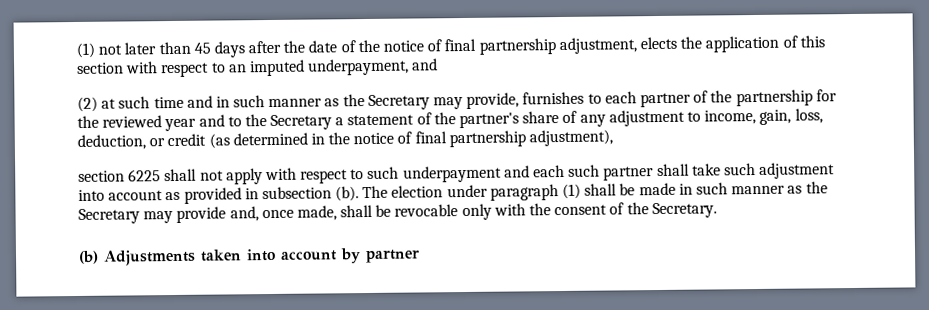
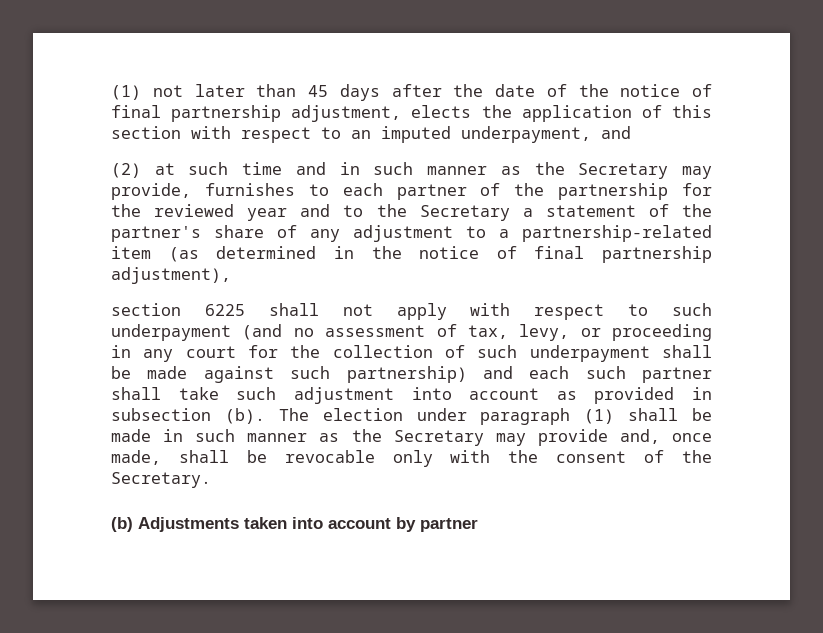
- (2) at such time and in such manner as the Secretary may provide, furnishes to each partner of the partnership for the reviewed year and to the Secretary a statement of the partner's share of any adjustment to income, gain, loss, deduction, or credit (as determined in the notice of final partnership adjustment),
+ (2) at such time and in such manner as the Secretary may provide, furnishes to each partner of the partnership for the reviewed year and to the Secretary a statement of the partner's share of any adjustment to a partnership-related item (as determined in the notice of final partnership adjustment),
- section 6225 shall not apply with respect to such underpayment and each such partner shall take such adjustment into account as provided in subsection (b).
+ section 6225 shall not apply with respect to such underpayment (and no assessment of tax, levy, or proceeding in any court for the collection of such underpayment shall be made against such partnership) and each such partner shall take such adjustment into account as provided in subsection (b).

